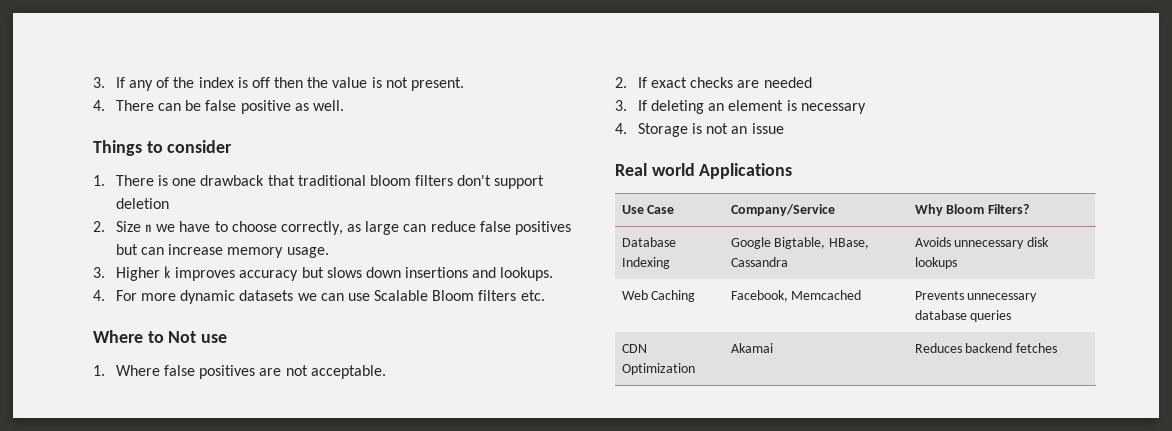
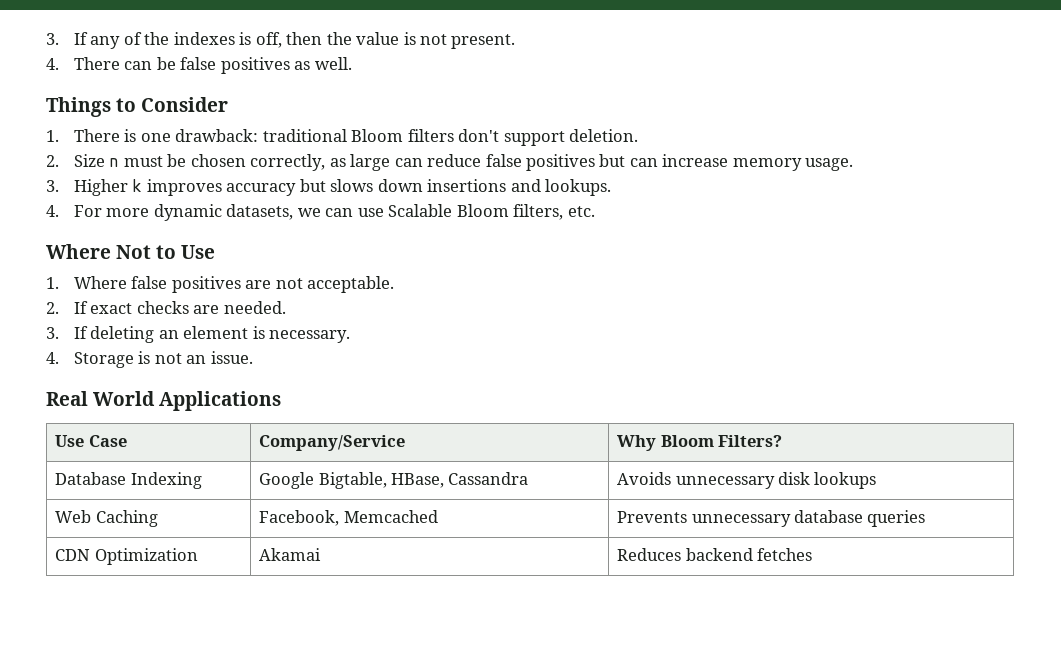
- 3. If any of the index is off then the value is not present.
+ 3. If any of the indexes is off, then the value is not present.
- 4. There can be false positive as well.
+ 4. There can be false positives as well.
- Things to consider
+ Things to Consider
- 1. There is one drawback that traditional bloom filters don't support deletion
+ 1. There is one drawback: traditional Bloom filters don't support deletion.
- 2. Size n we have to choose correctly, as large can reduce false positives but can increase memory usage.
+ 2. Size n must be chosen correctly, as large can reduce false positives but can increase memory usage.
- 4. For more dynamic datasets we can use Scalable Bloom filters etc.
+ 4. For more dynamic datasets, we can use Scalable Bloom filters, etc.
- Where to Not use
+ Where Not to Use
- 2. If exact checks are needed
+ 2. If exact checks are needed.
- 3. If deleting an element is necessary
+ 3. If deleting an element is necessary.
- 4. Storage is not an issue
+ 4. Storage is not an issue.
- Real world Applications
+ Real World Applications

